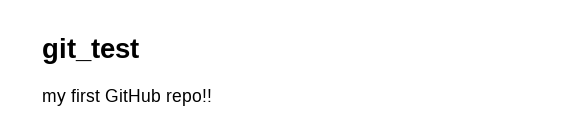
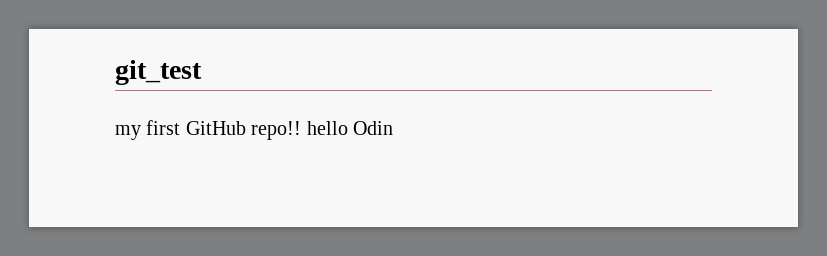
- my first GitHub repo!!
+ my first GitHub repo!! hello Odin

